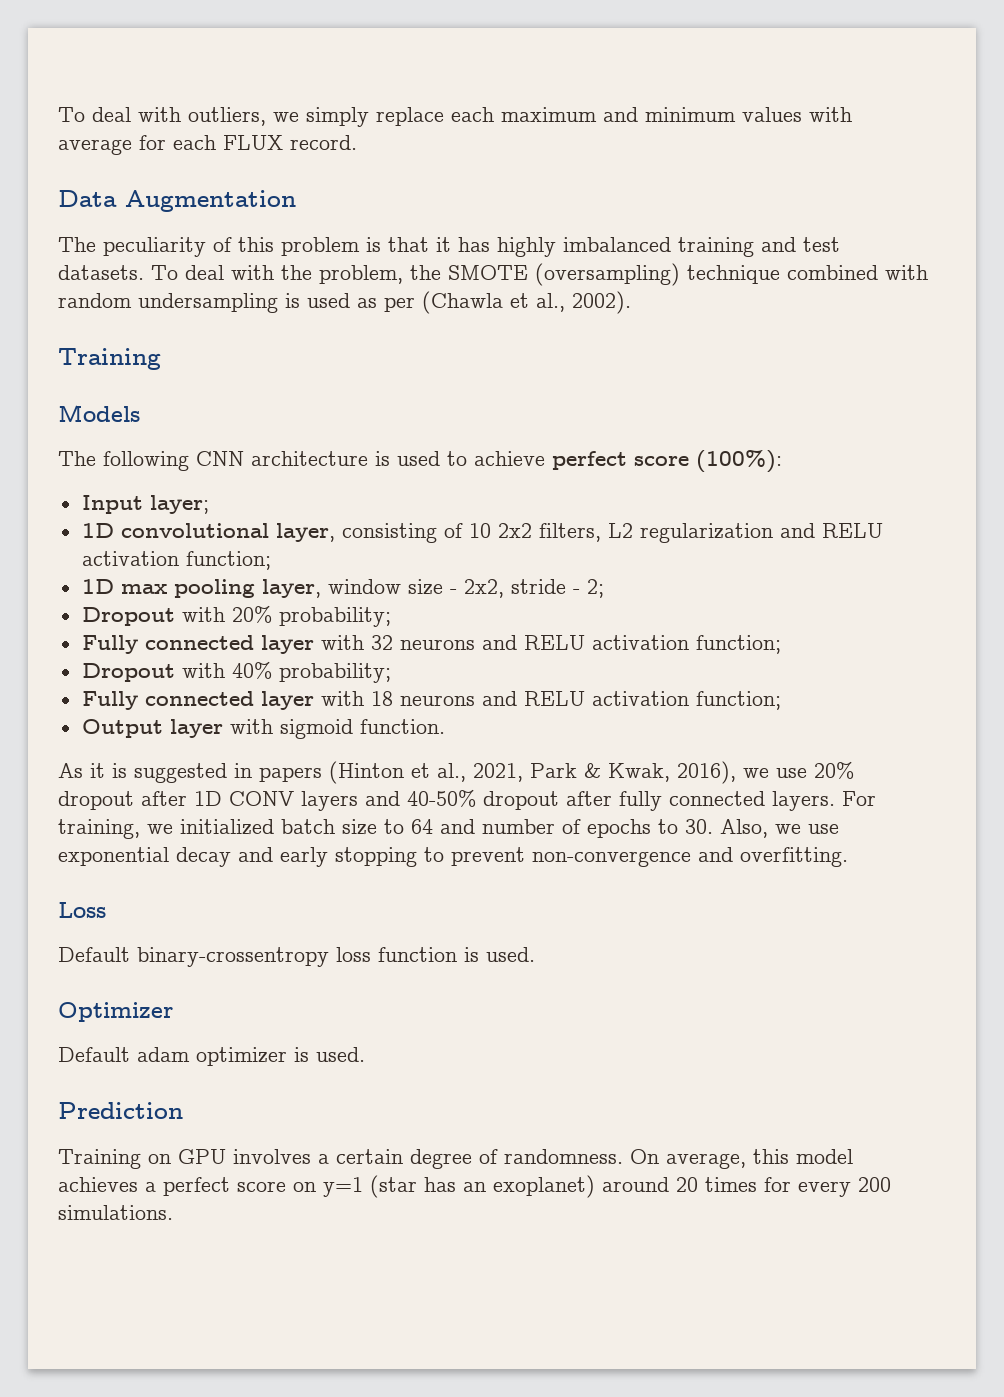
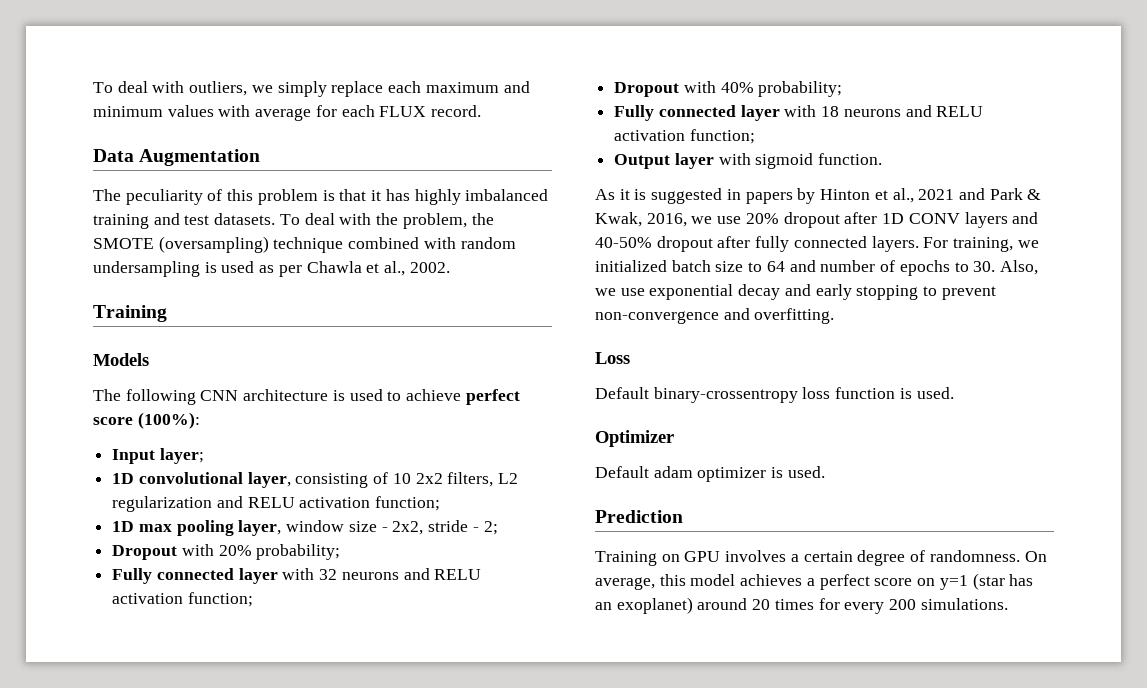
- To deal with the problem, the SMOTE (oversampling) technique combined with random undersampling is used as per (Chawla et al., 2002).
+ To deal with the problem, the SMOTE (oversampling) technique combined with random undersampling is used as per Chawla et al., 2002.
- As it is suggested in papers (Hinton et al., 2021, Park & Kwak, 2016), we use 20% dropout after 1D CONV layers and 40-50% dropout after fully connected layers.
+ As it is suggested in papers by Hinton et al., 2021 and Park & Kwak, 2016, we use 20% dropout after 1D CONV layers and 40-50% dropout after fully connected layers.

